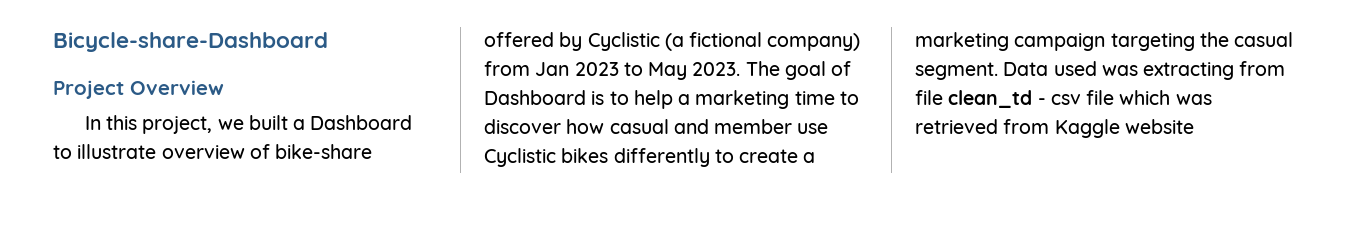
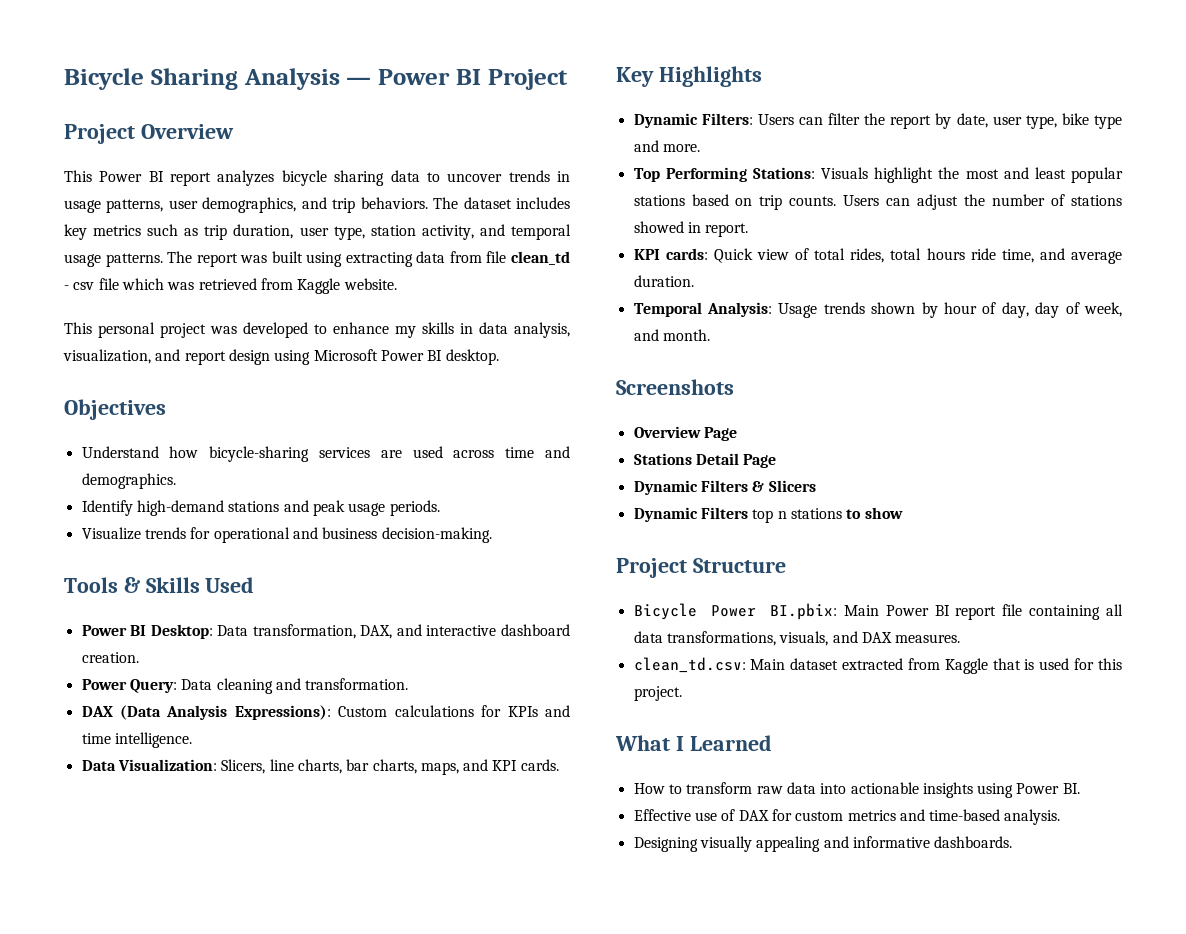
- Bicycle-share-Dashboard
+ Bicycle Sharing Analysis — Power BI Project
  Project Overview
- In this project, we built a Dashboard to illustrate overview of bike-share offered by Cyclistic (a fictional company) from Jan 2023 to May 2023. The goal of Dashboard is to help a marketing time to discover how casual and member use Cyclistic bikes differently to create a marketing campaign targeting the casual segment. Data used was extracting from file clean_td - csv file which was retrieved from Kaggle website
+ This Power BI report analyzes bicycle sharing data to uncover trends in usage patterns, user demographics, and trip behaviors. The dataset includes key metrics such as trip duration, user type, station activity, and temporal usage patterns. The report was built using extracting data from file clean_td - csv file which was retrieved from Kaggle website.
+ This personal project was developed to enhance my skills in data analysis, visualization, and report design using Microsoft Power BI desktop.
+ Objectives
+ Understand how bicycle-sharing services are used across time and demographics.
+ Identify high-demand stations and peak usage periods.
+ Visualize trends for operational and business decision-making.
+ Tools & Skills Used
+ Power BI Desktop: Data transformation, DAX, and interactive dashboard creation.
+ Power Query: Data cleaning and transformation.
+ DAX (Data Analysis Expressions): Custom calculations for KPIs and time intelligence.
+ Data Visualization: Slicers, line charts, bar charts, maps, and KPI cards.
+ Key Highlights
+ Dynamic Filters: Users can filter the report by date, user type, bike type and more.
+ Top Performing Stations: Visuals highlight the most and least popular stations based on trip counts. Users can adjust the number of stations showed in report.
+ KPI cards: Quick view of total rides, total hours ride time, and average duration.
+ Temporal Analysis: Usage trends shown by hour of day, day of week, and month.
+ Screenshots
+ Overview Page
+ Stations Detail Page
+ Dynamic Filters & Slicers
+ Dynamic Filters top n stations to show
+ Project Structure
+ Bicycle Power BI.pbix: Main Power BI report file containing all data transformations, visuals, and DAX measures.
+ clean_td.csv: Main dataset extracted from Kaggle that is used for this project.
+ What I Learned
+ How to transform raw data into actionable insights using Power BI.
+ Effective use of DAX for custom metrics and time-based analysis.
+ Designing visually appealing and informative dashboards.

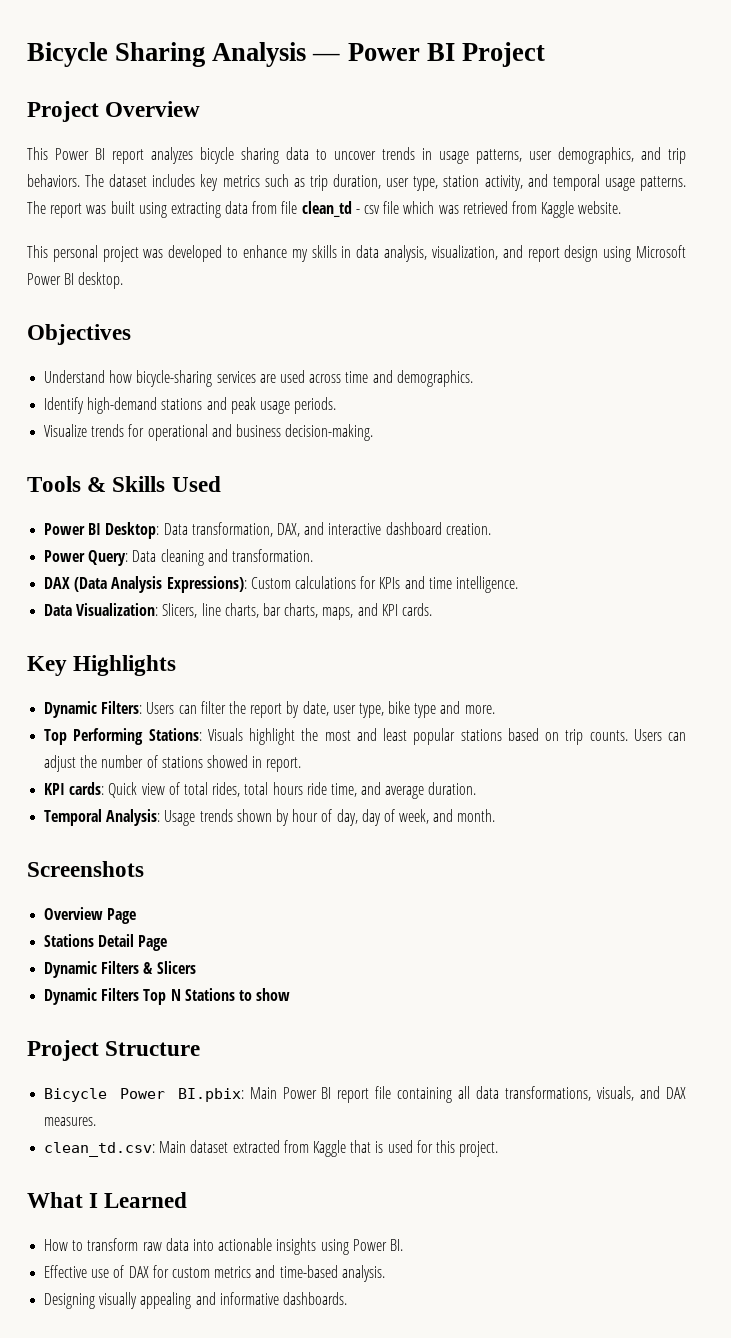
- Dynamic Filters top n stations to show
+ Dynamic Filters Top N Stations to show

